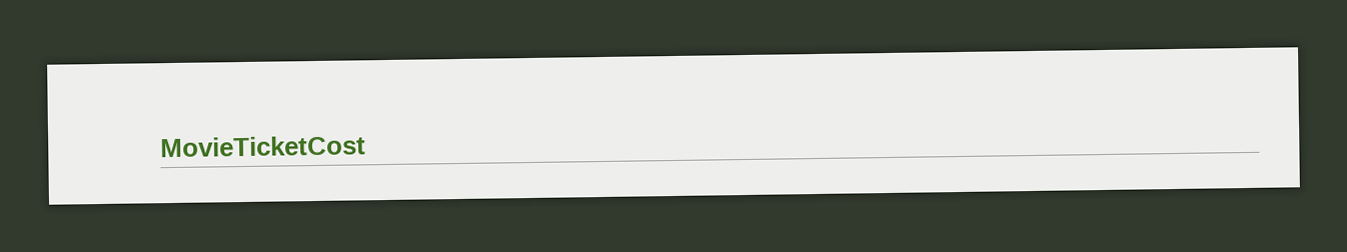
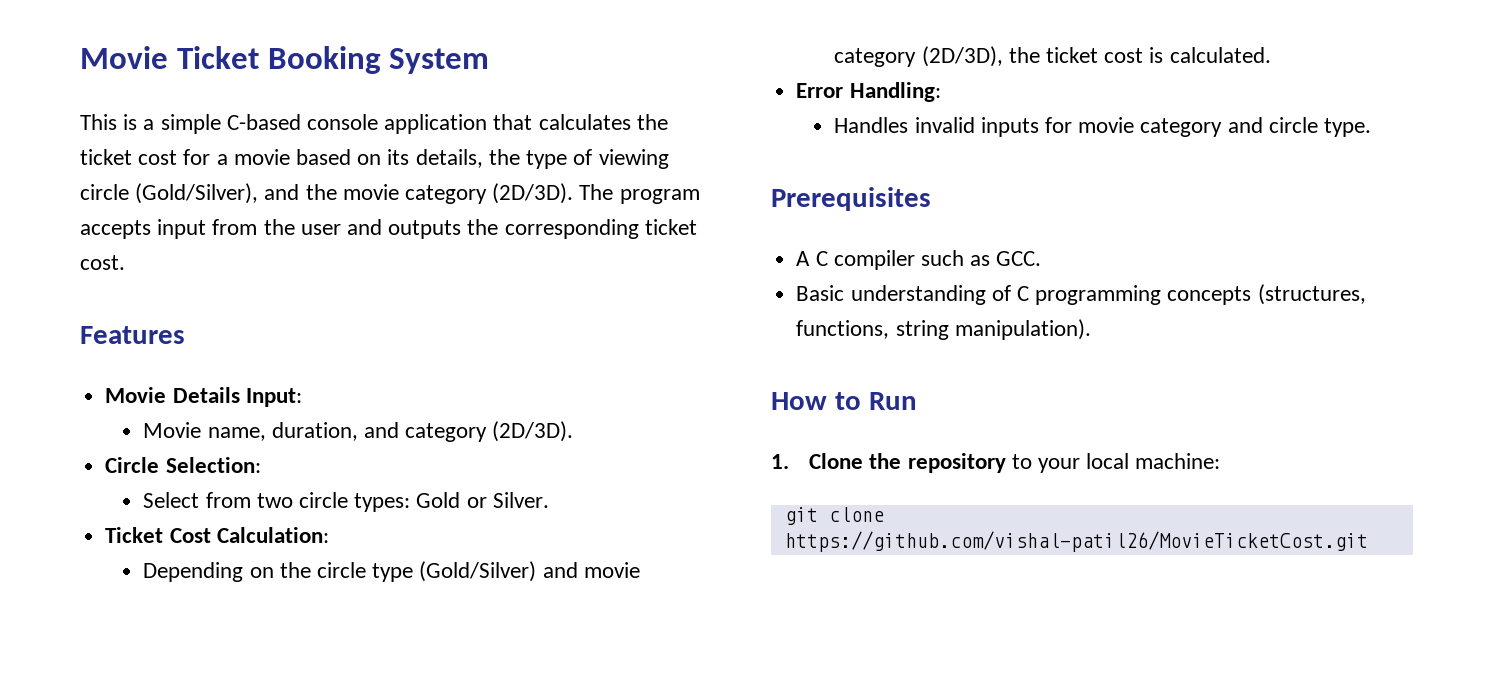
- MovieTicketCost
+ Movie Ticket Booking System
+ This is a simple C-based console application that calculates the ticket cost for a movie based on its details, the type of viewing circle (Gold/Silver), and the movie category (2D/3D). The program accepts input from the user and outputs the corresponding ticket cost.
+ Features
+ Movie Details Input:
+ Movie name, duration, and category (2D/3D).
+ Circle Selection:
+ Select from two circle types: Gold or Silver.
+ Ticket Cost Calculation:
+ Depending on the circle type (Gold/Silver) and movie category (2D/3D), the ticket cost is calculated.
+ Error Handling:
+ Handles invalid inputs for movie category and circle type.
+ Prerequisites
+ A C compiler such as GCC.
+ Basic understanding of C programming concepts (structures, functions, string manipulation).
+ How to Run
+ 1. Clone the repository to your local machine:
+ git clone https://github.com/vishal-patil26/MovieTicketCost.git

